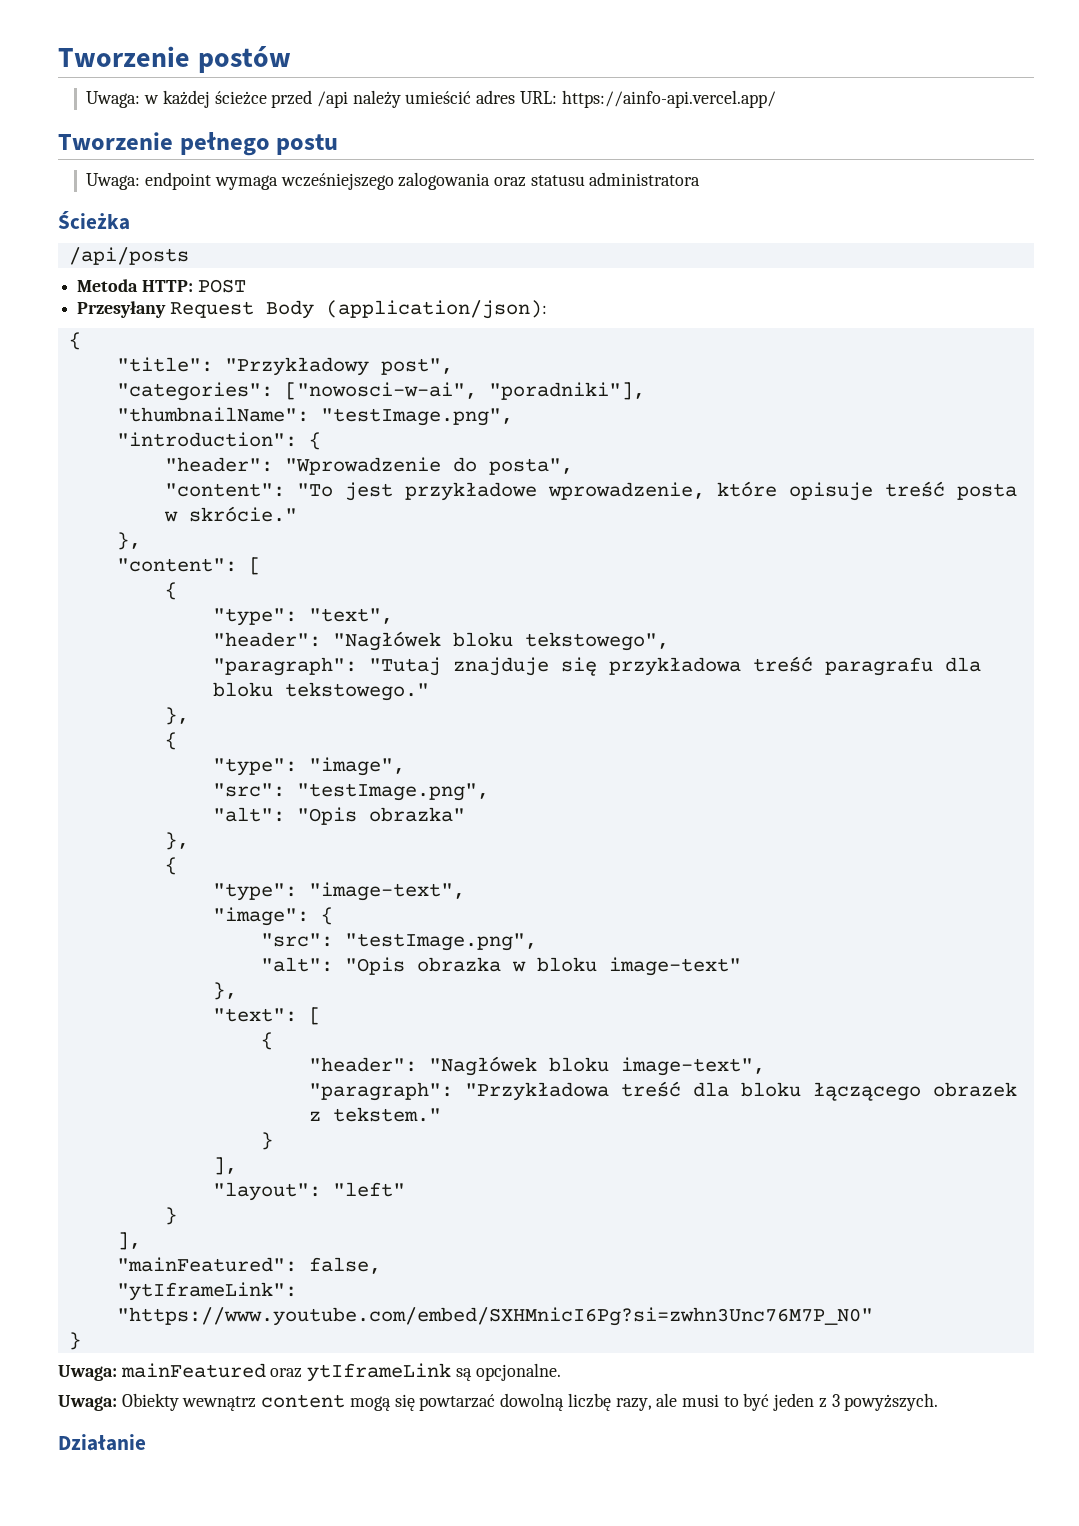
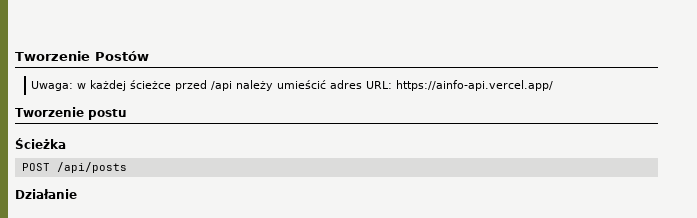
- Tworzenie postów
+ Tworzenie Postów
- Tworzenie pełnego postu
+ Tworzenie postu
- Uwaga: endpoint wymaga wcześniejszego zalogowania oraz statusu administratora
- /api/posts
+ POST /api/posts
- Metoda HTTP: POST
- Przesyłany Request Body (application/json):
- {
- "title": "Przykładowy post",
- "categories": ["nowosci-w-ai", "poradniki"],
- "thumbnailName": "testImage.png",
- "introduction": {
- "header": "Wprowadzenie do posta",
- "content": "To jest przykładowe wprowadzenie, które opisuje treść posta w skrócie."
- },
- "content": [
- {
- "type": "text",
- "header": "Nagłówek bloku tekstowego",
- "paragraph": "Tutaj znajduje się przykładowa treść paragrafu dla bloku tekstowego."
- },
- {
- "type": "image",
- "src": "testImage.png",
- "alt": "Opis obrazka"
- },
- {
- "type": "image-text",
- "image": {
- "src": "testImage.png",
- "alt": "Opis obrazka w bloku image-text"
- },
- "text": [
- {
- "header": "Nagłówek bloku image-text",
- "paragraph": "Przykładowa treść dla bloku łączącego obrazek z tekstem."
- }
- ],
- "layout": "left"
- }
- ],
- "mainFeatured": false,
- "ytIframeLink": "https://www.youtube.com/embed/SXHMnicI6Pg?si=zwhn3Unc76M7P_N0"
- }
- Uwaga: mainFeatured oraz ytIframeLink są opcjonalne.
- Uwaga: Obiekty wewnątrz content mogą się powtarzać dowolną liczbę razy, ale musi to być jeden z 3 powyższych.

